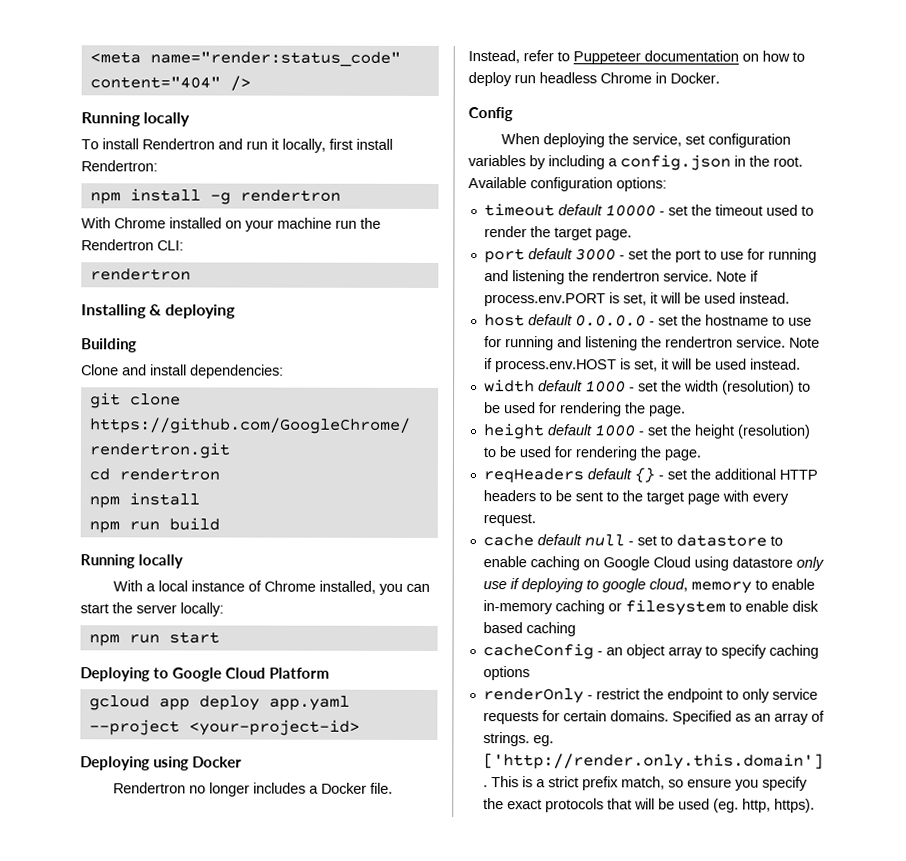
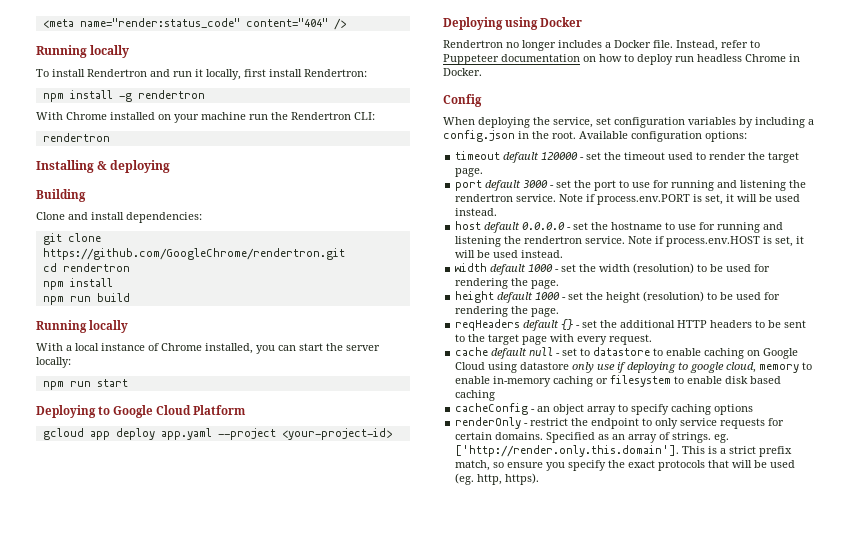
- timeout default 10000 - set the timeout used to render the target page.
+ timeout default 120000 - set the timeout used to render the target page.

